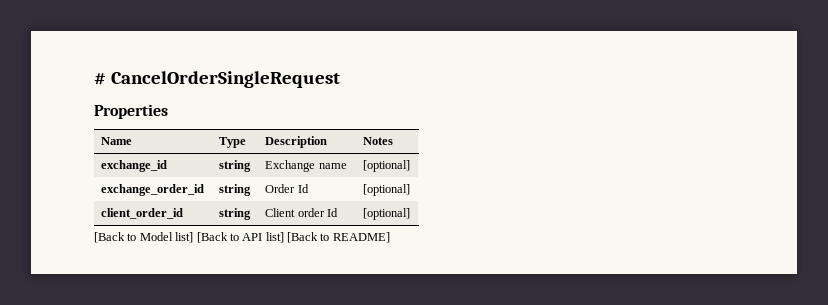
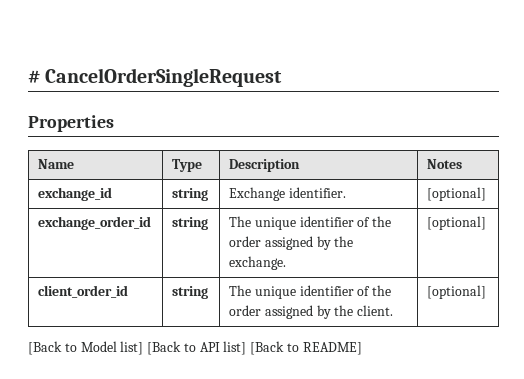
- exchange_id | string | Exchange name | [optional]
+ exchange_id | string | Exchange identifier. | [optional]
- exchange_order_id | string | Order Id | [optional]
- client_order_id | string | Client order Id | [optional]
+ exchange_order_id | string | The unique identifier of the order assigned by the exchange. | [optional]
+ client_order_id | string | The unique identifier of the order assigned by the client. | [optional]

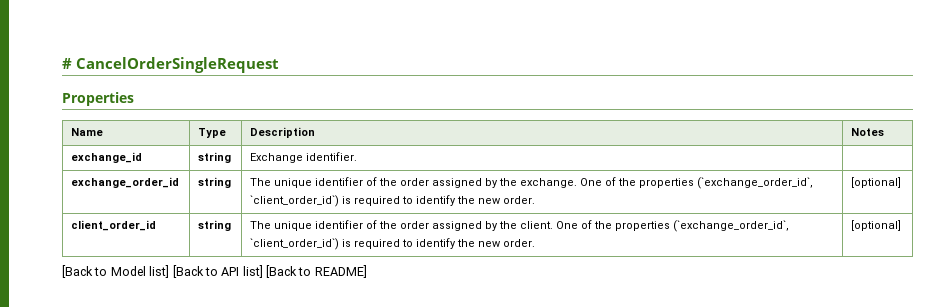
- exchange_id | string | Exchange identifier. | [optional]
+ exchange_id | string | Exchange identifier. |
- exchange_order_id | string | The unique identifier of the order assigned by the exchange. | [optional]
+ exchange_order_id | string | The unique identifier of the order assigned by the exchange. One of the properties (`exchange_order_id`, `client_order_id`) is required to identify the new order. | [optional]
- client_order_id | string | The unique identifier of the order assigned by the client. | [optional]
+ client_order_id | string | The unique identifier of the order assigned by the client. One of the properties (`exchange_order_id`, `client_order_id`) is required to identify the new order. | [optional]

